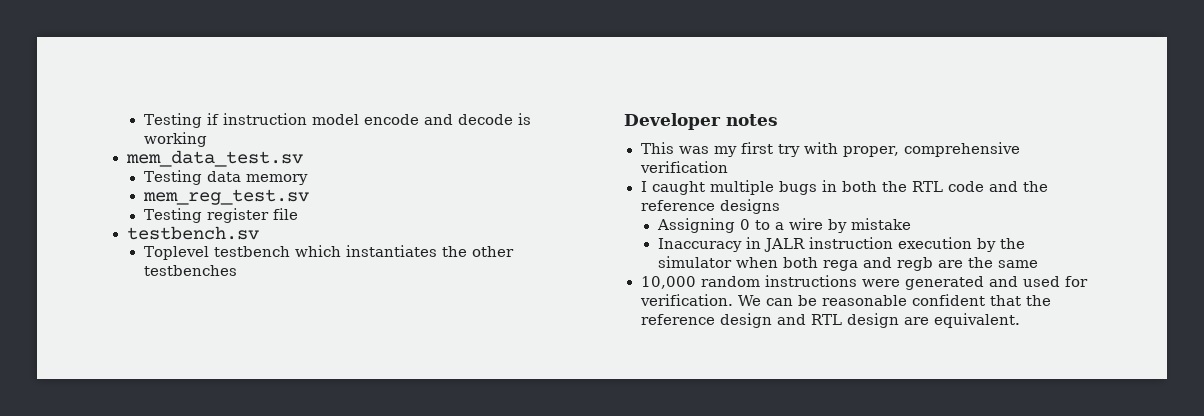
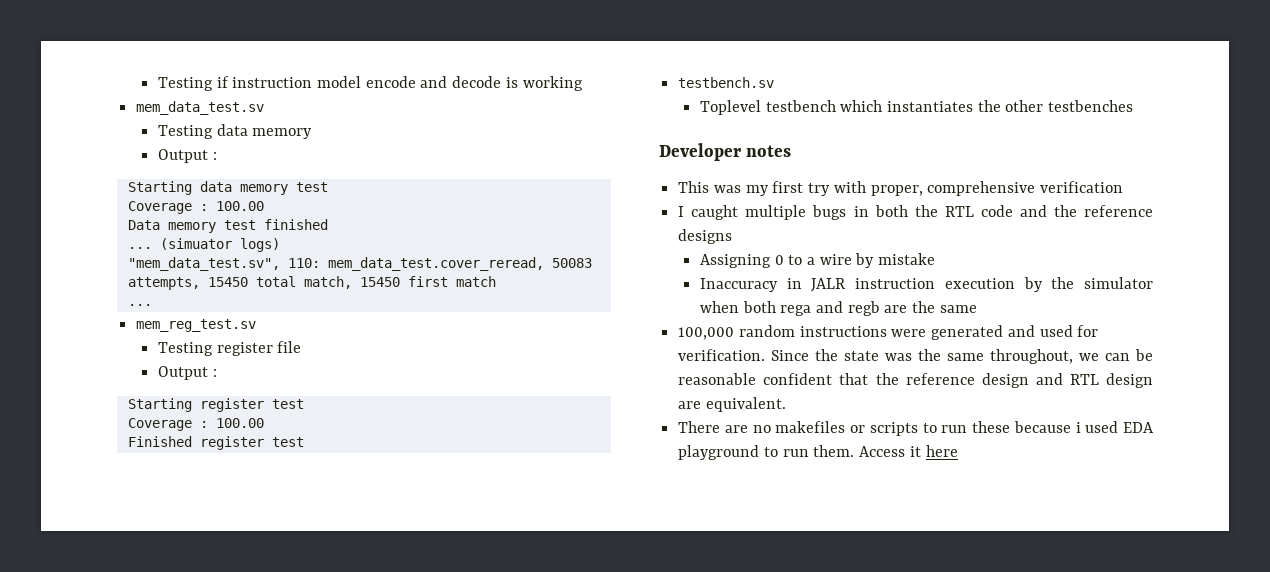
  Testing data memory
+ Output :
+ Starting data memory test
+ Coverage : 100.00
+ Data memory test finished
+ ... (simuator logs)
+ "mem_data_test.sv", 110: mem_data_test.cover_reread, 50083 attempts, 15450 total match, 15450 first match
+ ...
  mem_reg_test.sv
  Testing register file
+ Output :
+ Starting register test
+ Coverage : 100.00
+ Finished register test
- 10,000 random instructions were generated and used for verification.
+ 100,000 random instructions were generated and used for verification.
- We can be reasonable confident that the reference design and RTL design are equivalent.
+ Since the state was the same throughout, we can be reasonable confident that the reference design and RTL design are equivalent.
+ There are no makefiles or scripts to run these because i used EDA playground to run them. Access it here

